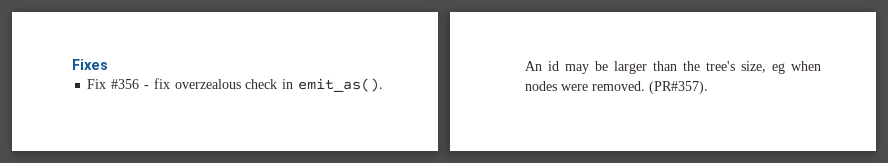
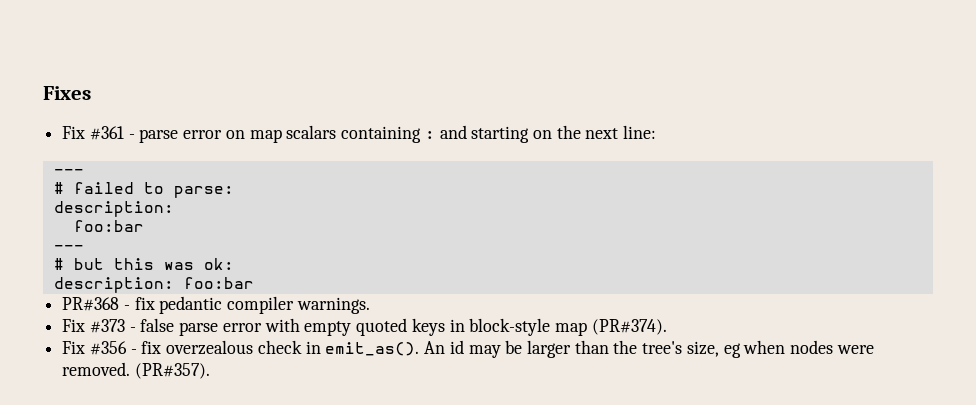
+ Fix #361 - parse error on map scalars containing : and starting on the next line:
+ ---
+ # failed to parse:
+ description:
+ foo:bar
+ ---
+ # but this was ok:
+ description: foo:bar
+ PR#368 - fix pedantic compiler warnings.
+ Fix #373 - false parse error with empty quoted keys in block-style map (PR#374).

